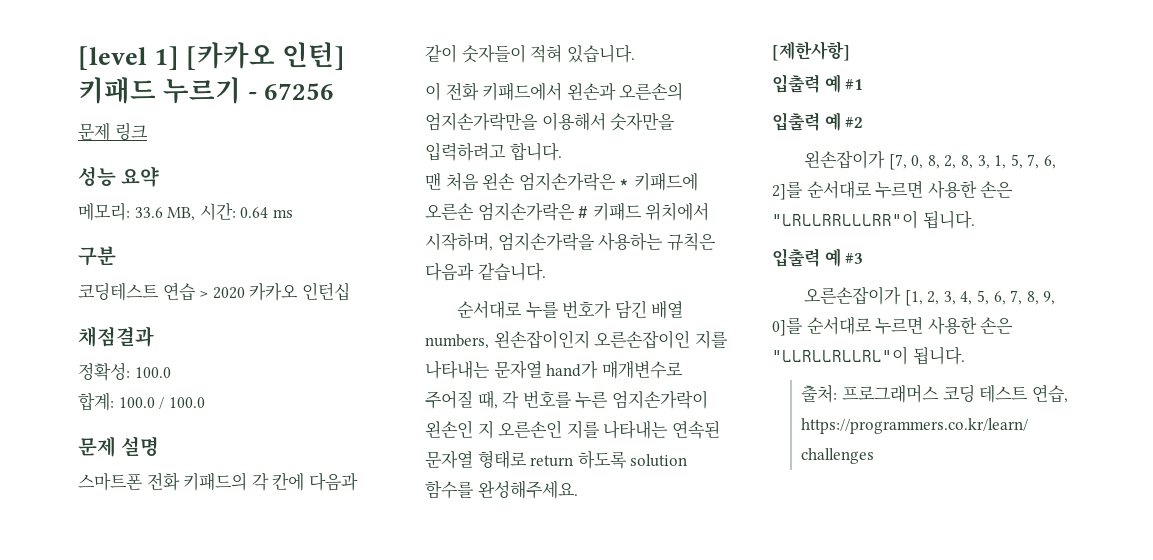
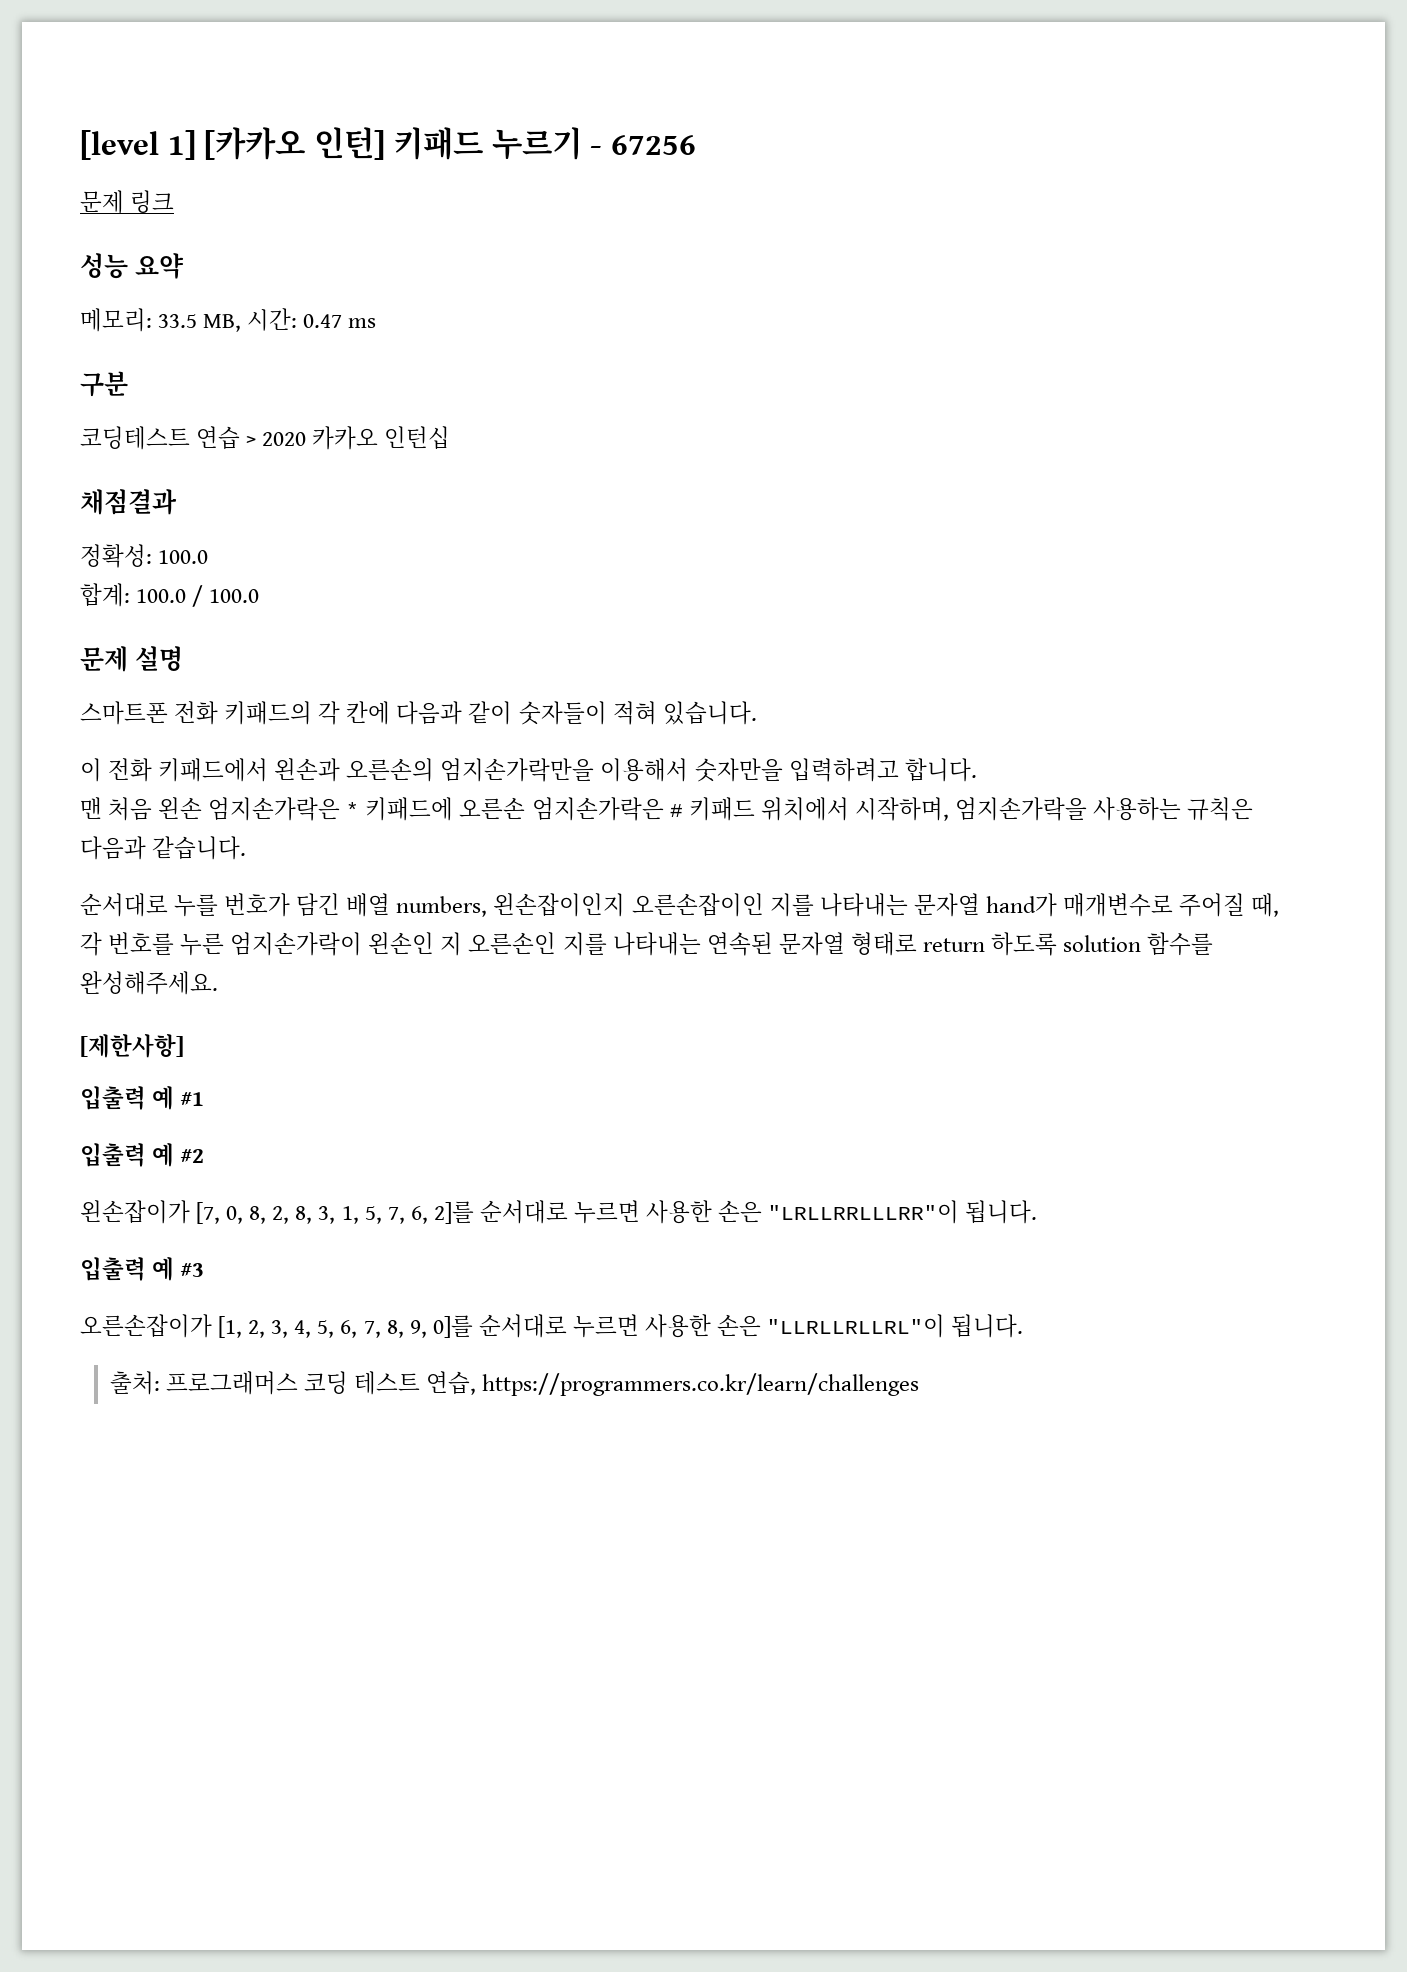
- 메모리: 33.6 MB, 시간: 0.64 ms
+ 메모리: 33.5 MB, 시간: 0.47 ms

